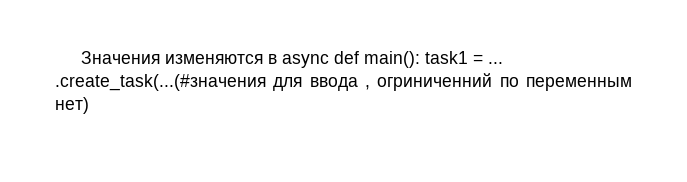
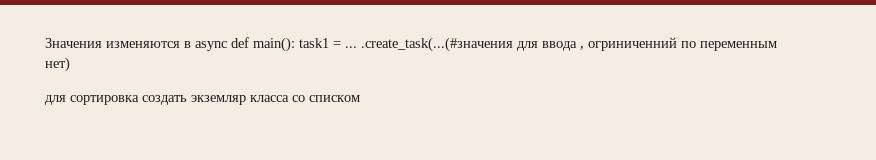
+ для сортировка создать экземляр класса со списком

